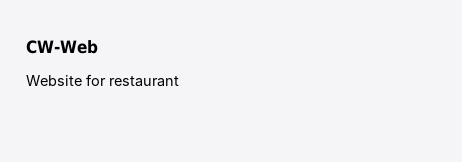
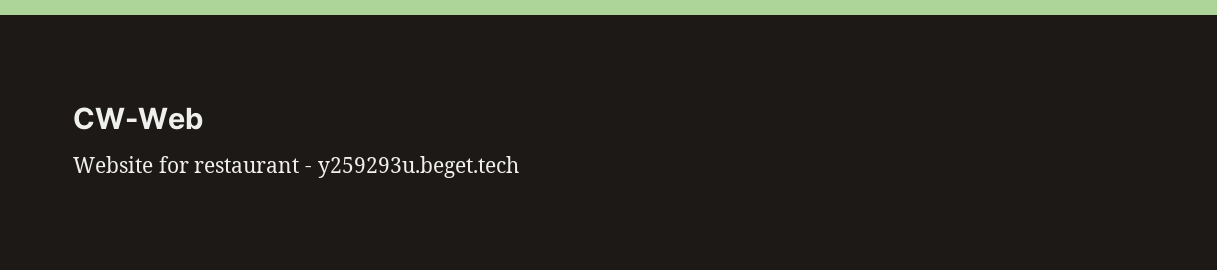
- Website for restaurant
+ Website for restaurant - y259293u.beget.tech

